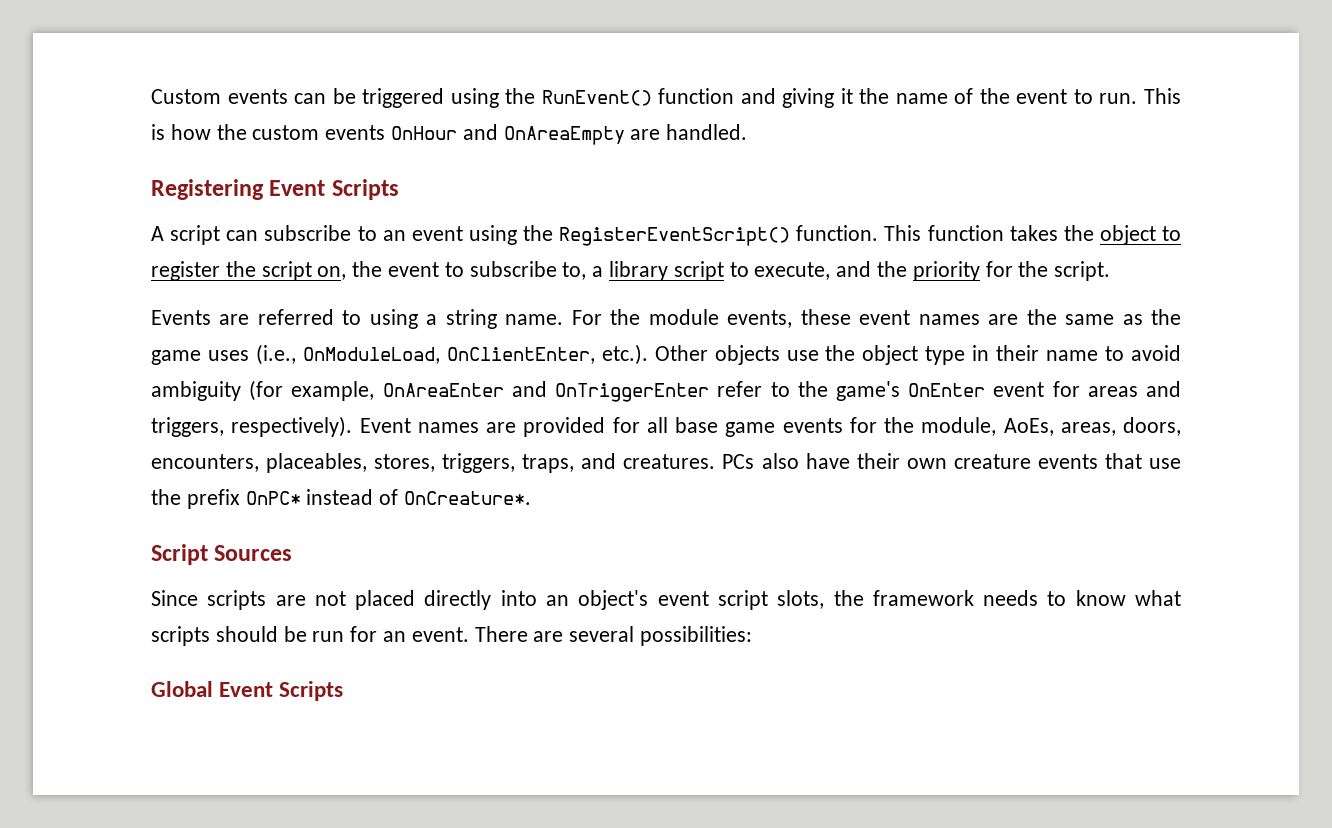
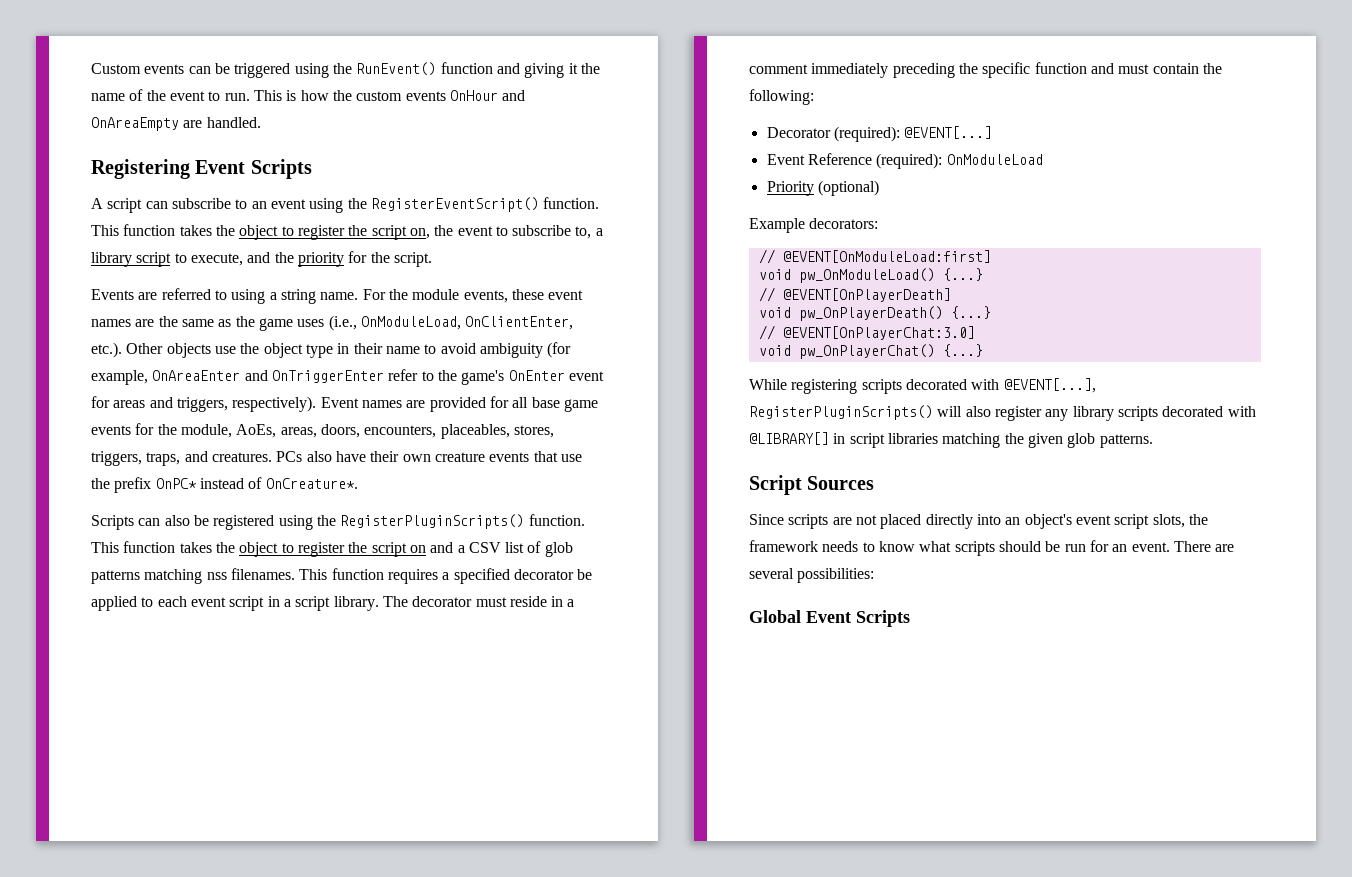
+ Scripts can also be registered using the RegisterPluginScripts() function. This function takes the object to register the script on and a CSV list of glob patterns matching nss filenames. This function requires a specified decorator be applied to each event script in a script library. The decorator must reside in a comment immediately preceding the specific function and must contain the following:
+ Decorator (required): @EVENT[...]
+ Event Reference (required): OnModuleLoad
+ Priority (optional)
+ Example decorators:
+ // @EVENT[OnModuleLoad:first]
+ void pw_OnModuleLoad() {...}
+ // @EVENT[OnPlayerDeath]
+ void pw_OnPlayerDeath() {...}
+ // @EVENT[OnPlayerChat:3.0]
+ void pw_OnPlayerChat() {...}
+ While registering scripts decorated with @EVENT[...], RegisterPluginScripts() will also register any library scripts decorated with @LIBRARY[] in script libraries matching the given glob patterns.

